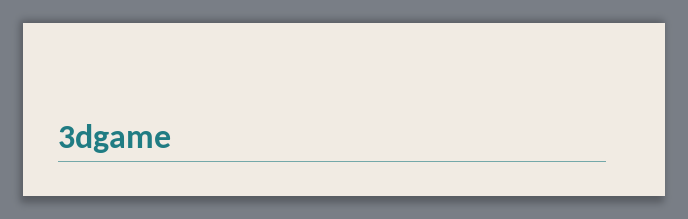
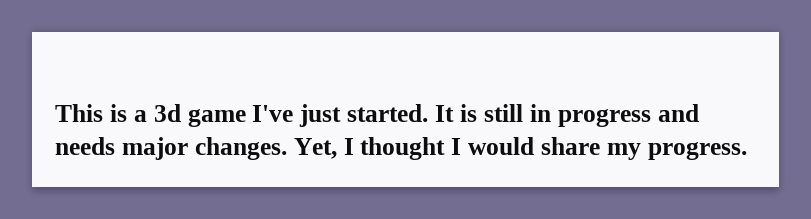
- 3dgame
+ This is a 3d game I've just started. It is still in progress and needs major changes. Yet, I thought I would share my progress.

